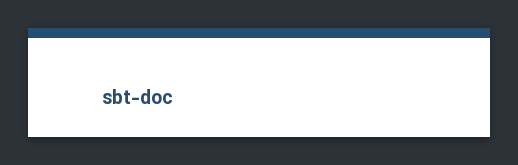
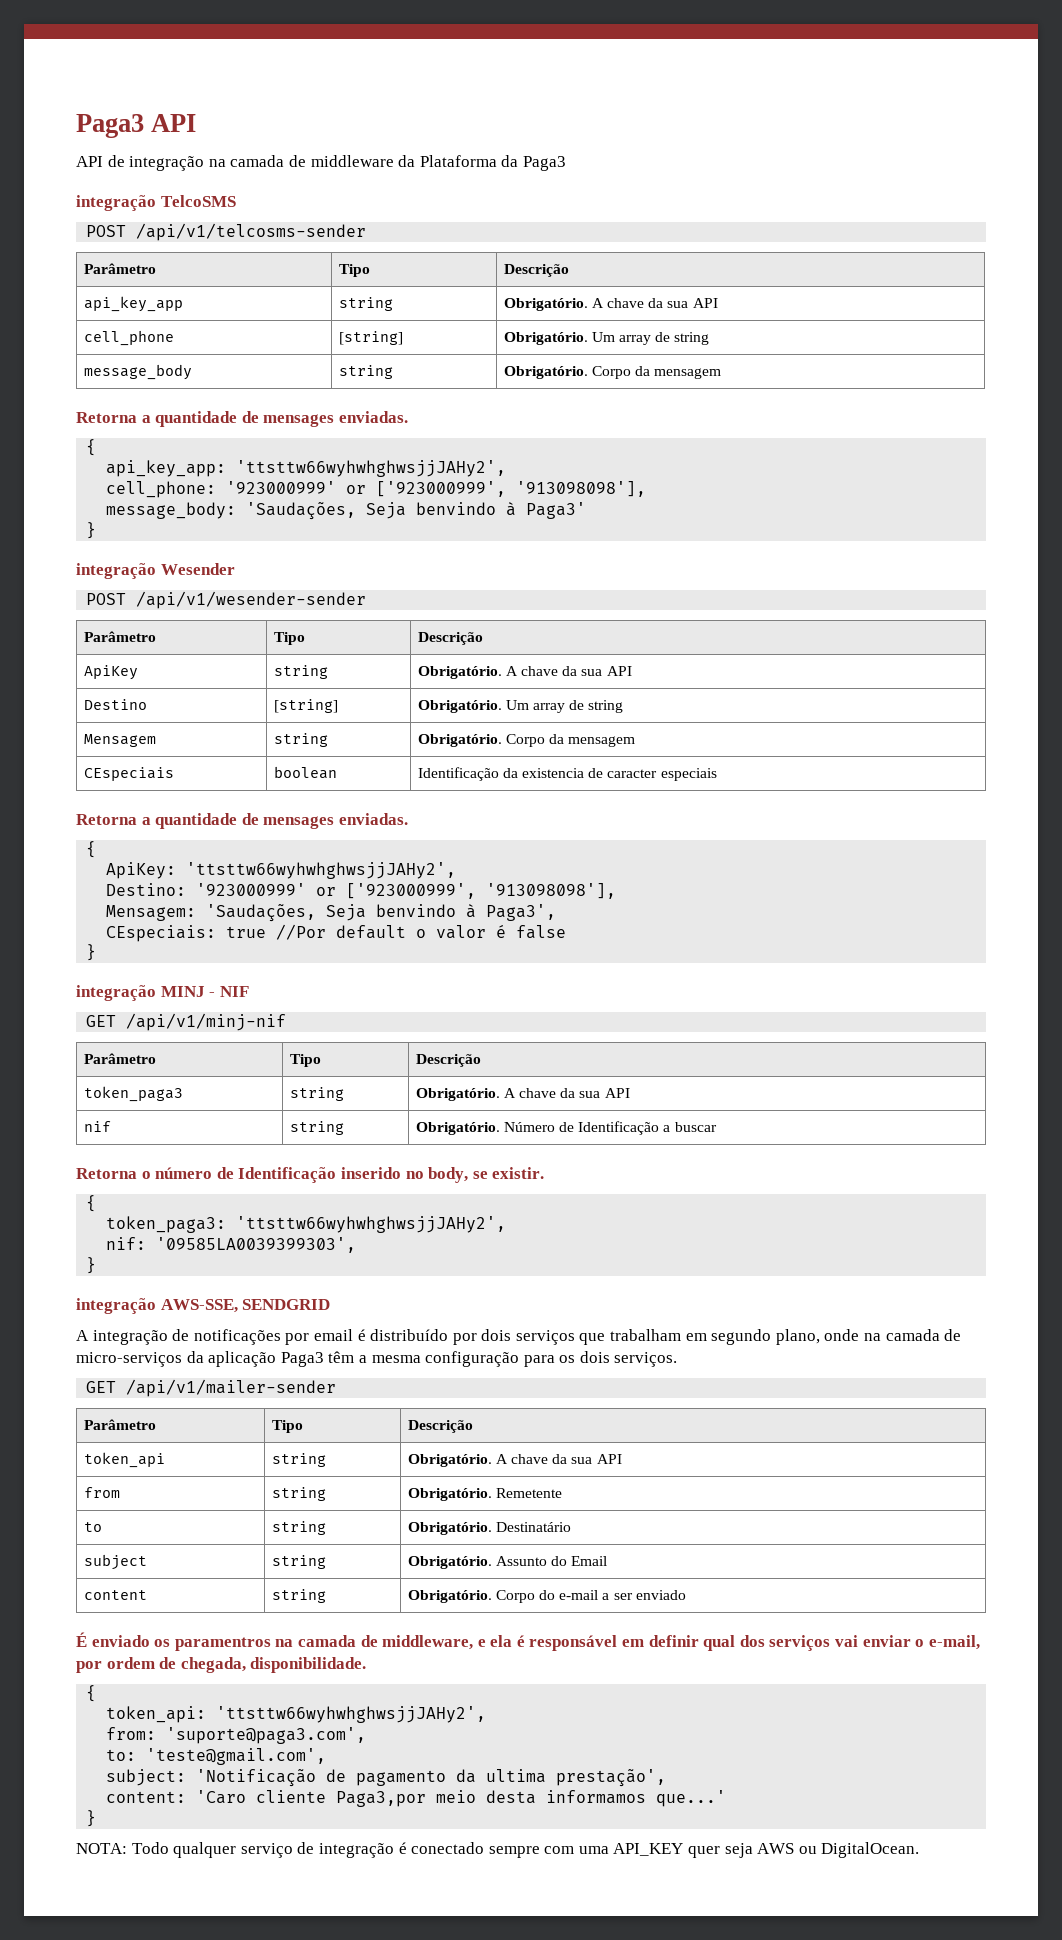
- sbt-doc
+ Paga3 API
+ API de integração na camada de middleware da Plataforma da Paga3
+ integração TelcoSMS
+ POST /api/v1/telcosms-sender
+ Parâmetro | Tipo | Descrição
+ api_key_app | string | Obrigatório. A chave da sua API
+ cell_phone | [string] | Obrigatório. Um array de string
+ message_body | string | Obrigatório. Corpo da mensagem
+ Retorna a quantidade de mensages enviadas.
+ {
+ api_key_app: 'ttsttw66wyhwhghwsjjJAHy2',
+ cell_phone: '923000999' or ['923000999', '913098098'],
+ message_body: 'Saudações, Seja benvindo à Paga3'
+ }
+ integração Wesender
+ POST /api/v1/wesender-sender
+ Parâmetro | Tipo | Descrição
+ ApiKey | string | Obrigatório. A chave da sua API
+ Destino | [string] | Obrigatório. Um array de string
+ Mensagem | string | Obrigatório. Corpo da mensagem
+ CEspeciais | boolean | Identificação da existencia de caracter especiais
+ Retorna a quantidade de mensages enviadas.
+ {
+ ApiKey: 'ttsttw66wyhwhghwsjjJAHy2',
+ Destino: '923000999' or ['923000999', '913098098'],
+ Mensagem: 'Saudações, Seja benvindo à Paga3',
+ CEspeciais: true //Por default o valor é false
+ }
+ integração MINJ - NIF
+ GET /api/v1/minj-nif
+ Parâmetro | Tipo | Descrição
+ token_paga3 | string | Obrigatório. A chave da sua API
+ nif | string | Obrigatório. Número de Identificação a buscar
+ Retorna o número de Identificação inserido no body, se existir.
+ {
+ token_paga3: 'ttsttw66wyhwhghwsjjJAHy2',
+ nif: '09585LA0039399303',
+ }
+ integração AWS-SSE, SENDGRID
+ A integração de notificações por email é distribuído por dois serviços que trabalham em segundo plano, onde na camada de micro-serviços da aplicação Paga3 têm a mesma configuração para os dois serviços.
+ GET /api/v1/mailer-sender
+ Parâmetro | Tipo | Descrição
+ token_api | string | Obrigatório. A chave da sua API
+ from | string | Obrigatório. Remetente
+ to | string | Obrigatório. Destinatário
+ subject | string | Obrigatório. Assunto do Email
+ content | string | Obrigatório. Corpo do e-mail a ser enviado
+ É enviado os paramentros na camada de middleware, e ela é responsável em definir qual dos serviços vai enviar o e-mail, por ordem de chegada, disponibilidade.
+ {
+ token_api: 'ttsttw66wyhwhghwsjjJAHy2',
+ from: 'suporte@paga3.com',
+ to: 'teste@gmail.com',
+ subject: 'Notificação de pagamento da ultima prestação',
+ content: 'Caro cliente Paga3,por meio desta informamos que...'
+ }
+ NOTA: Todo qualquer serviço de integração é conectado sempre com uma API_KEY quer seja AWS ou DigitalOcean.

